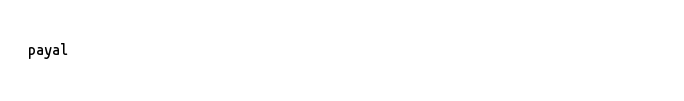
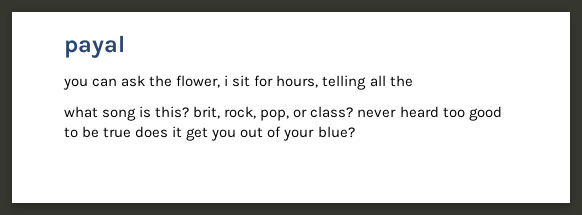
+ you can ask the flower, i sit for hours, telling all the
+ what song is this? brit, rock, pop, or class? never heard too good to be true does it get you out of your blue?

